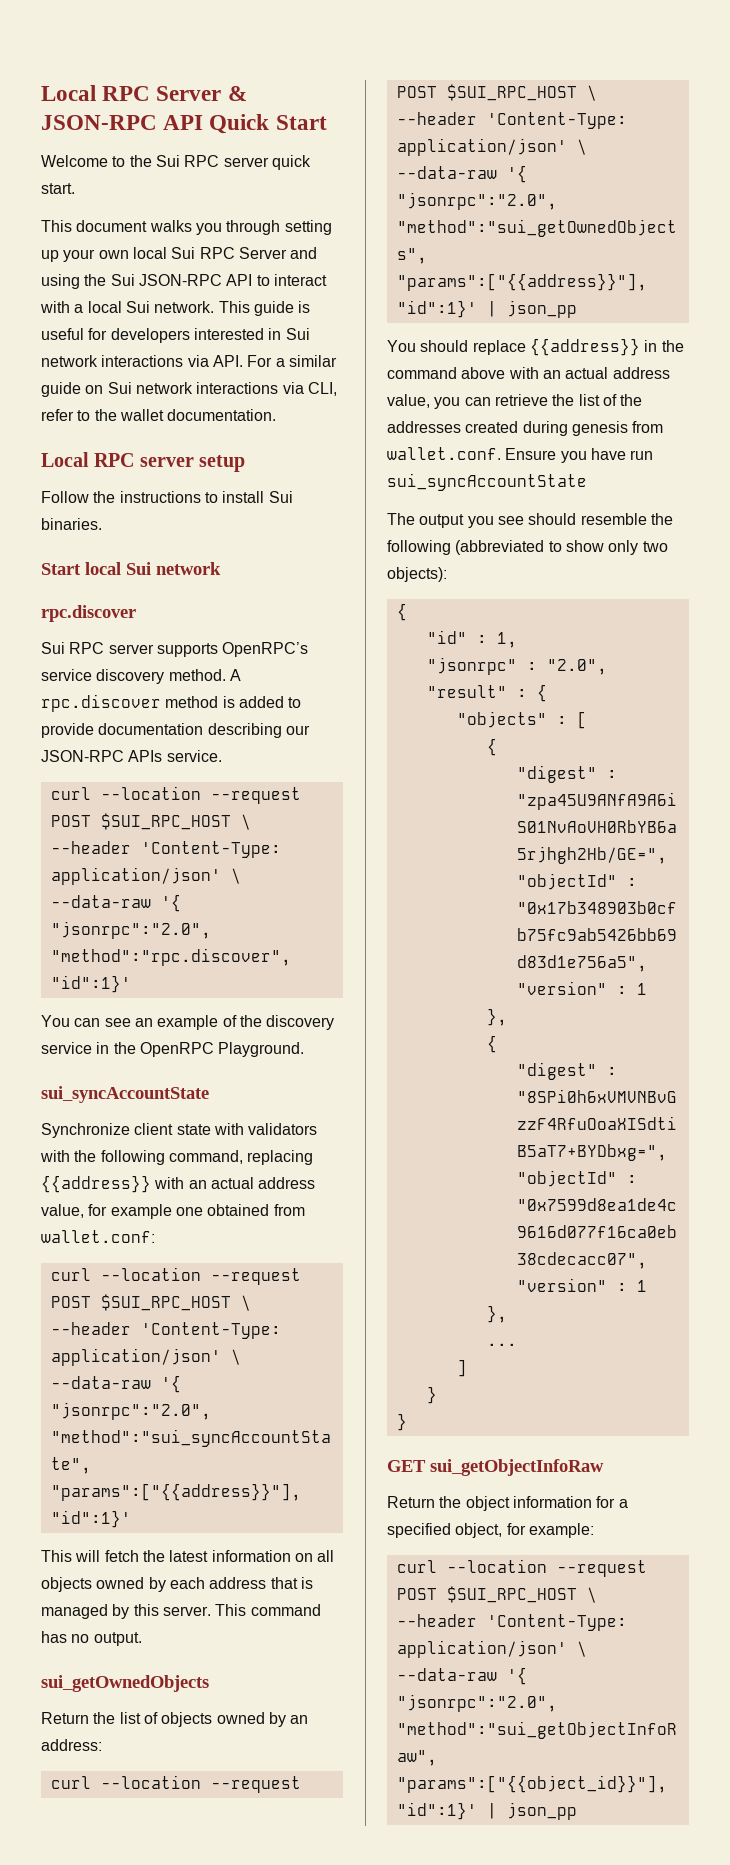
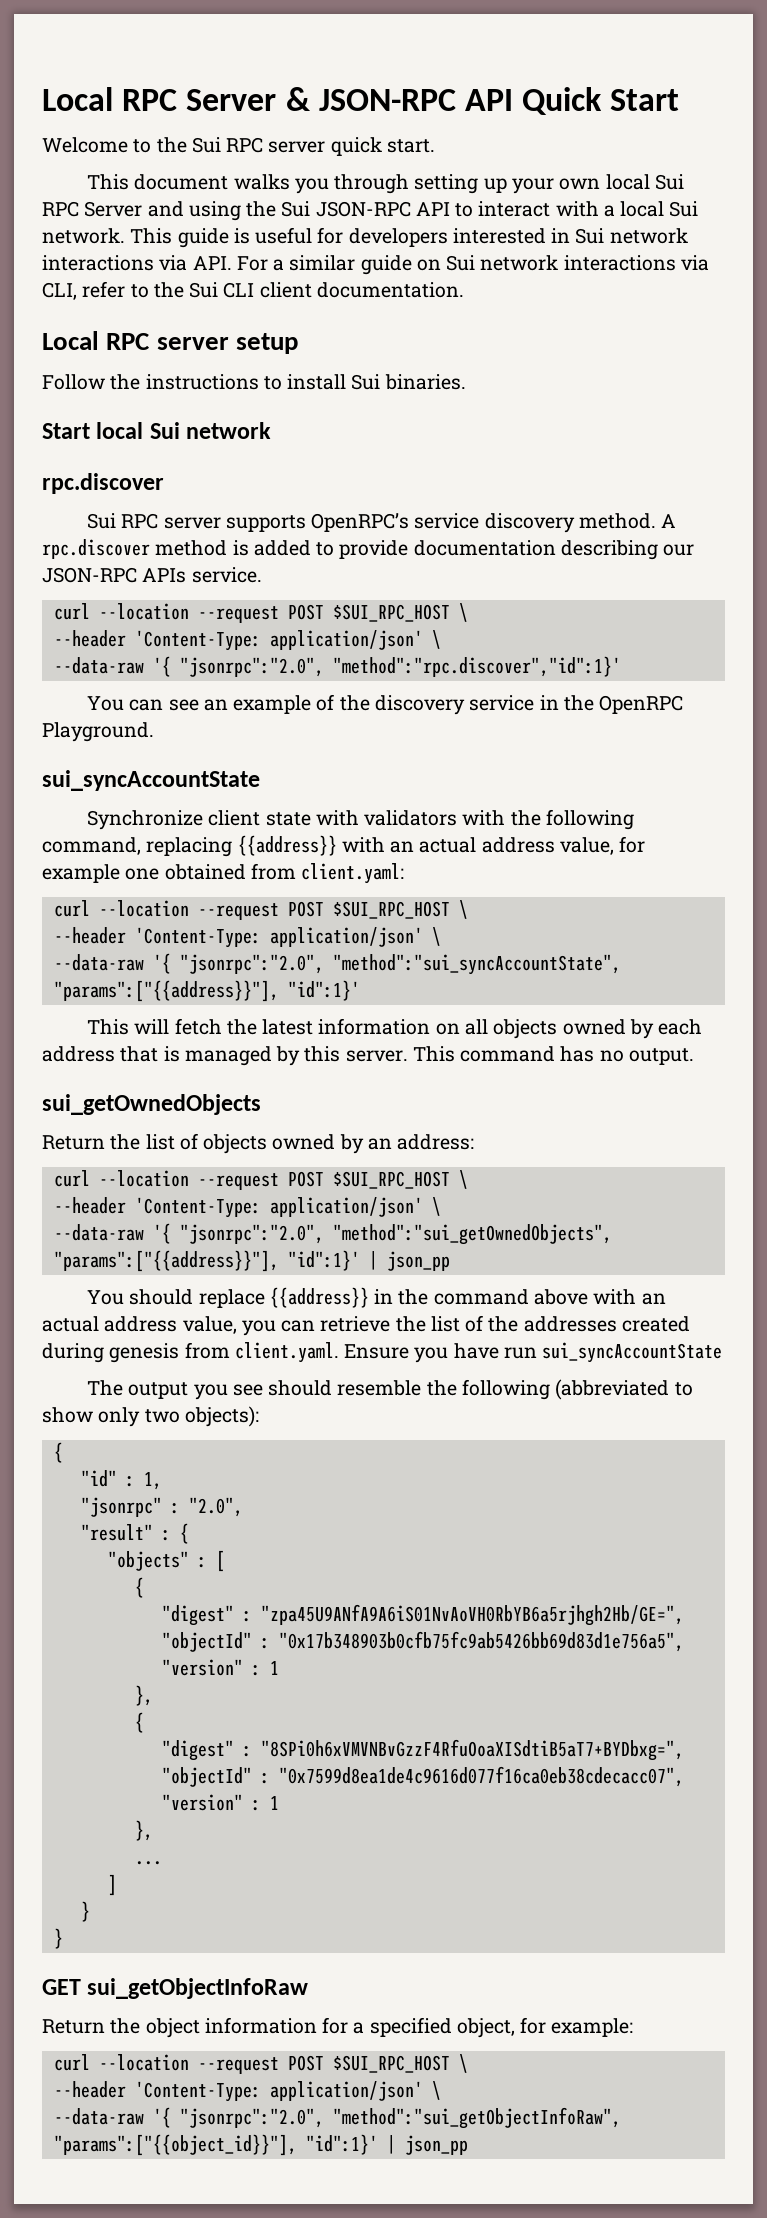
- This guide is useful for developers interested in Sui network interactions via API. For a similar guide on Sui network interactions via CLI, refer to the wallet documentation.
+ This guide is useful for developers interested in Sui network interactions via API. For a similar guide on Sui network interactions via CLI, refer to the Sui CLI client documentation.
- Synchronize client state with validators with the following command, replacing {{address}} with an actual address value, for example one obtained from wallet.conf:
+ Synchronize client state with validators with the following command, replacing {{address}} with an actual address value, for example one obtained from client.yaml:
- You should replace {{address}} in the command above with an actual address value, you can retrieve the list of the addresses created during genesis from wallet.conf. Ensure you have run sui_syncAccountState
+ You should replace {{address}} in the command above with an actual address value, you can retrieve the list of the addresses created during genesis from client.yaml. Ensure you have run sui_syncAccountState

